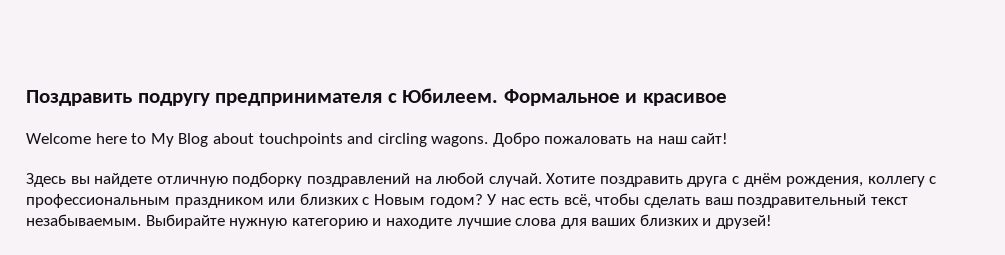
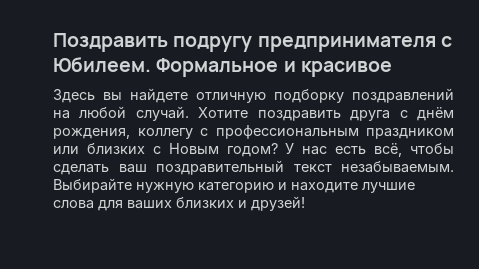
- Welcome here to My Blog about touchpoints and circling wagons. Добро пожаловать на наш сайт!

